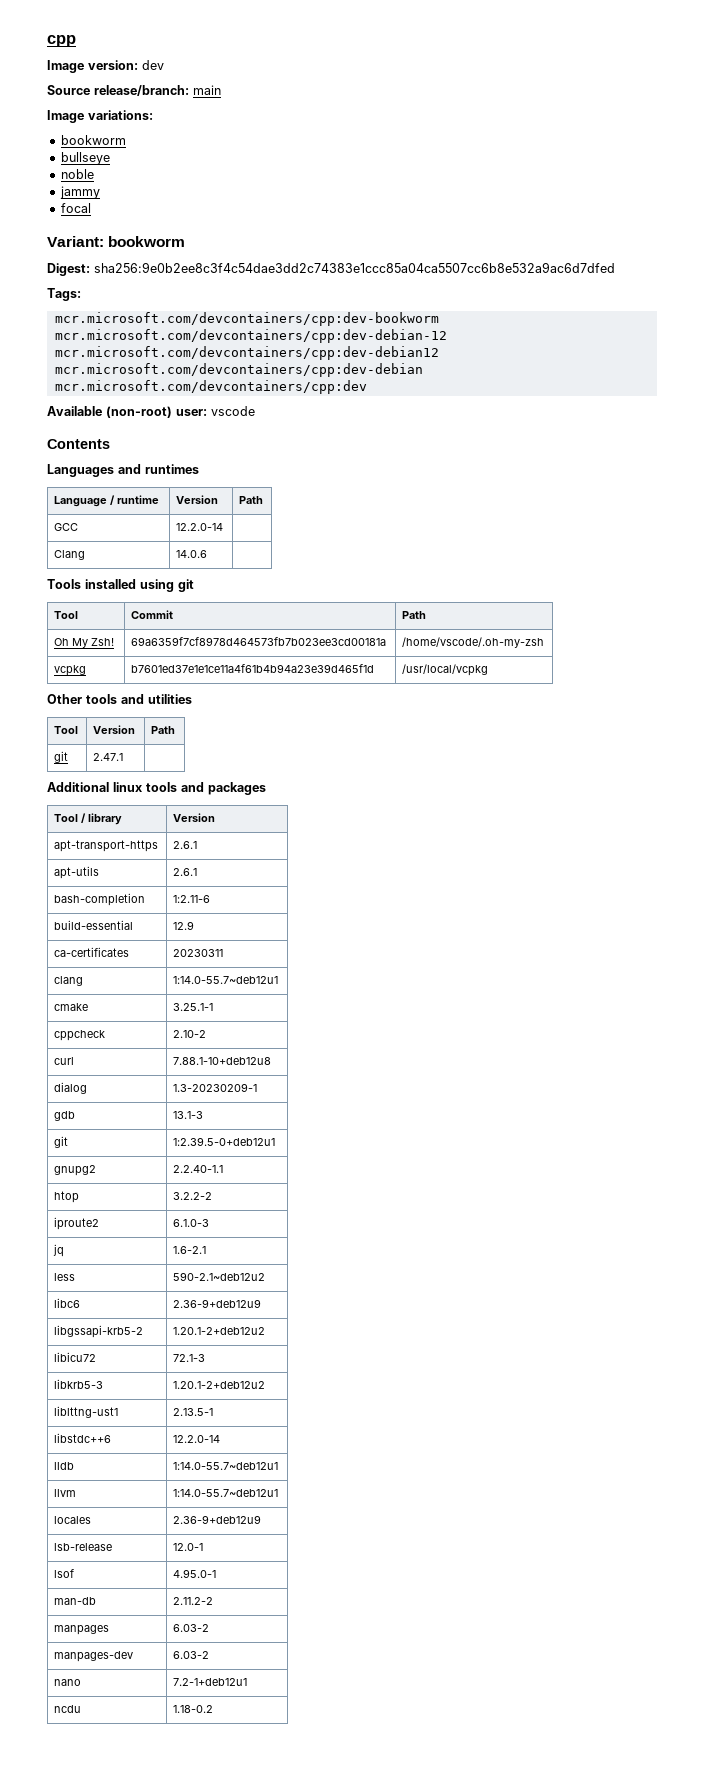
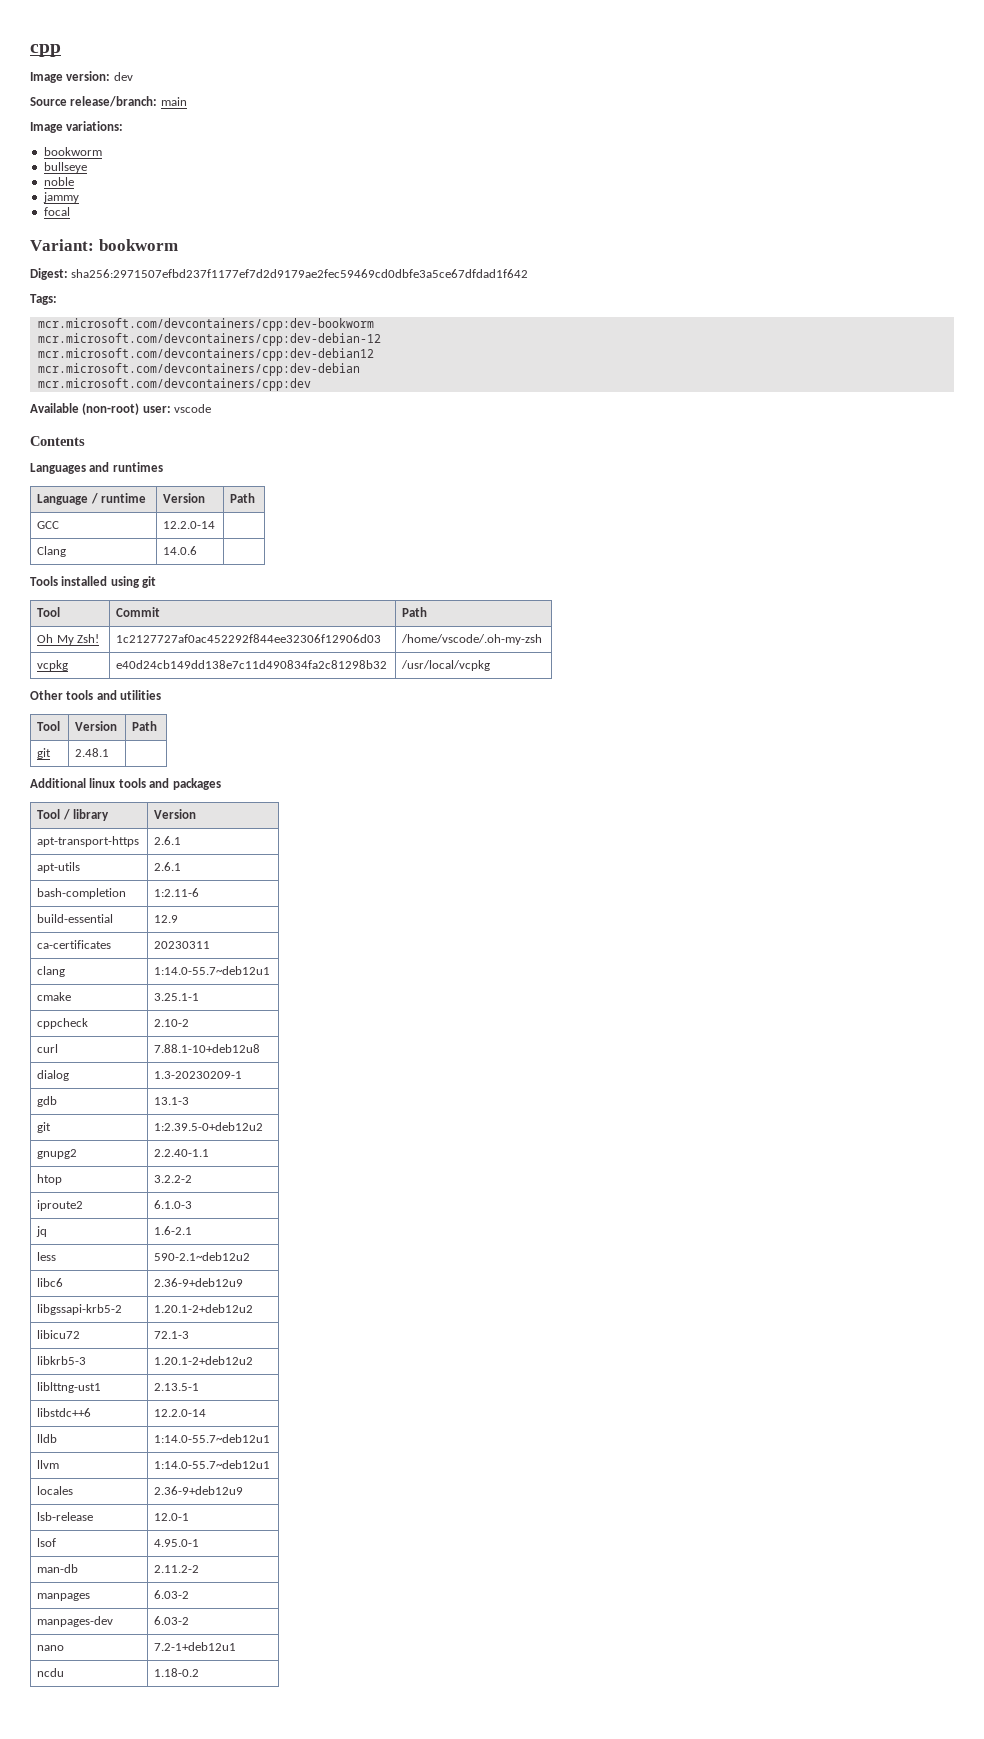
- Digest: sha256:9e0b2ee8c3f4c54dae3dd2c74383e1ccc85a04ca5507cc6b8e532a9ac6d7dfed
+ Digest: sha256:2971507efbd237f1177ef7d2d9179ae2fec59469cd0dbfe3a5ce67dfdad1f642
- Oh My Zsh! | 69a6359f7cf8978d464573fb7b023ee3cd00181a | /home/vscode/.oh-my-zsh
+ Oh My Zsh! | 1c2127727af0ac452292f844ee32306f12906d03 | /home/vscode/.oh-my-zsh
- vcpkg | b7601ed37e1e1ce11a4f61b4b94a23e39d465f1d | /usr/local/vcpkg
+ vcpkg | e40d24cb149dd138e7c11d490834fa2c81298b32 | /usr/local/vcpkg
- git | 2.47.1 |
+ git | 2.48.1 |
- git | 1:2.39.5-0+deb12u1
+ git | 1:2.39.5-0+deb12u2

